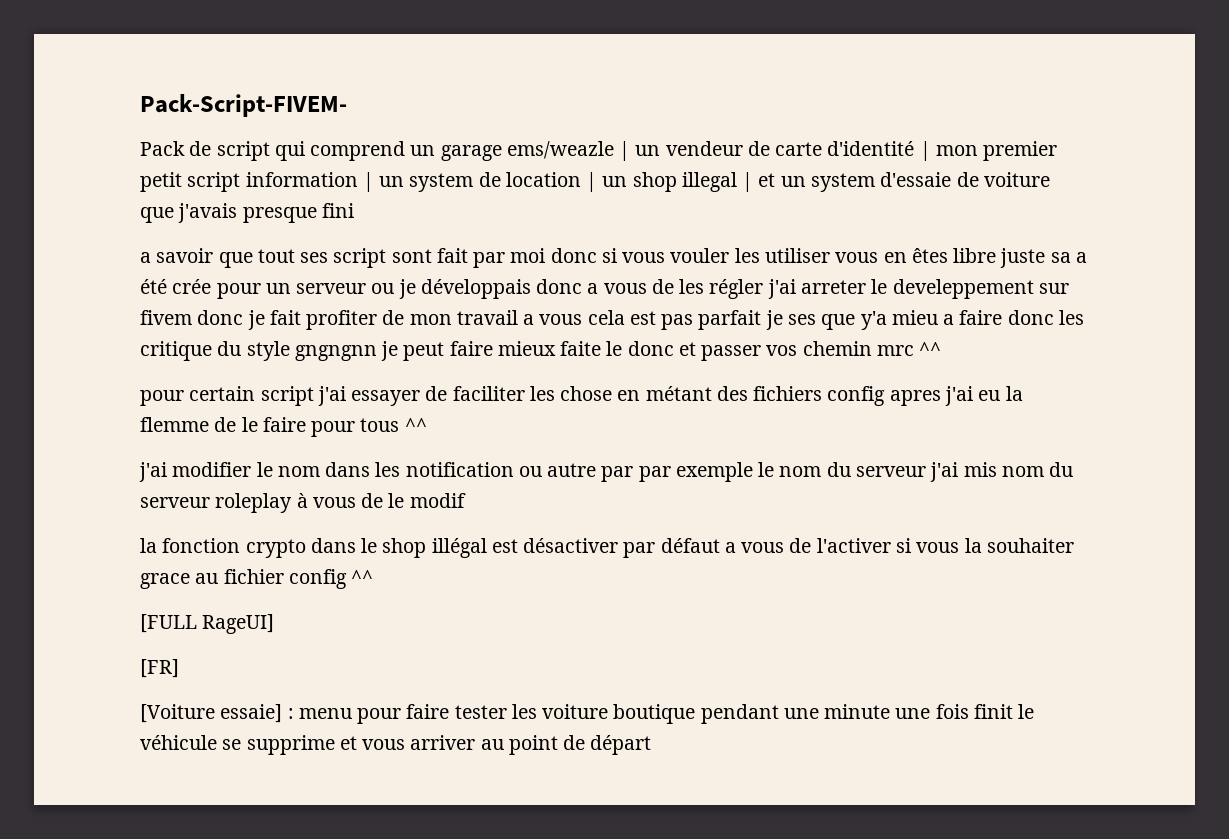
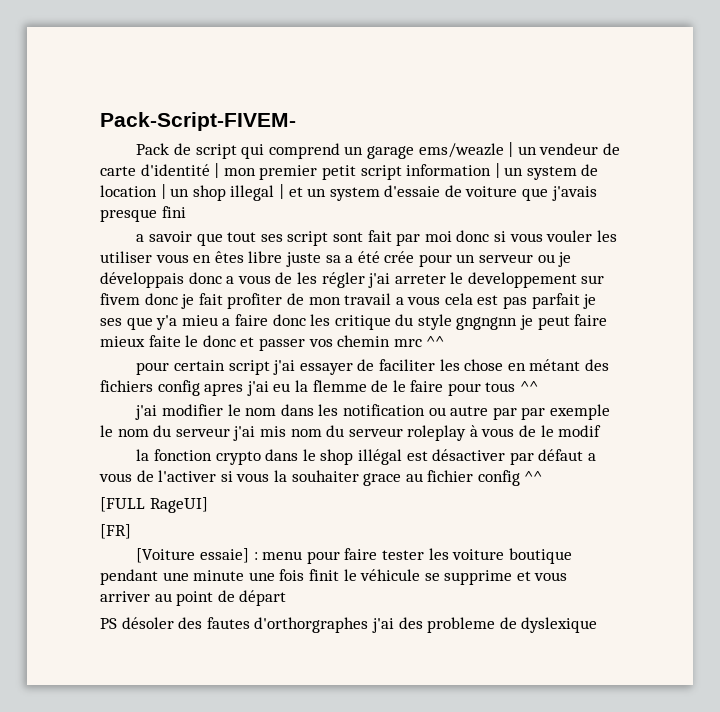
- a savoir que tout ses script sont fait par moi donc si vous vouler les utiliser vous en êtes libre juste sa a été crée pour un serveur ou je développais donc a vous de les régler j'ai arreter le develeppement sur fivem donc je fait profiter de mon travail a vous cela est pas parfait je ses que y'a mieu a faire donc les critique du style gngngnn je peut faire mieux faite le donc et passer vos chemin mrc ^^
+ a savoir que tout ses script sont fait par moi donc si vous vouler les utiliser vous en êtes libre juste sa a été crée pour un serveur ou je développais donc a vous de les régler j'ai arreter le developpement sur fivem donc je fait profiter de mon travail a vous cela est pas parfait je ses que y'a mieu a faire donc les critique du style gngngnn je peut faire mieux faite le donc et passer vos chemin mrc ^^
+ PS désoler des fautes d'orthorgraphes j'ai des probleme de dyslexique

